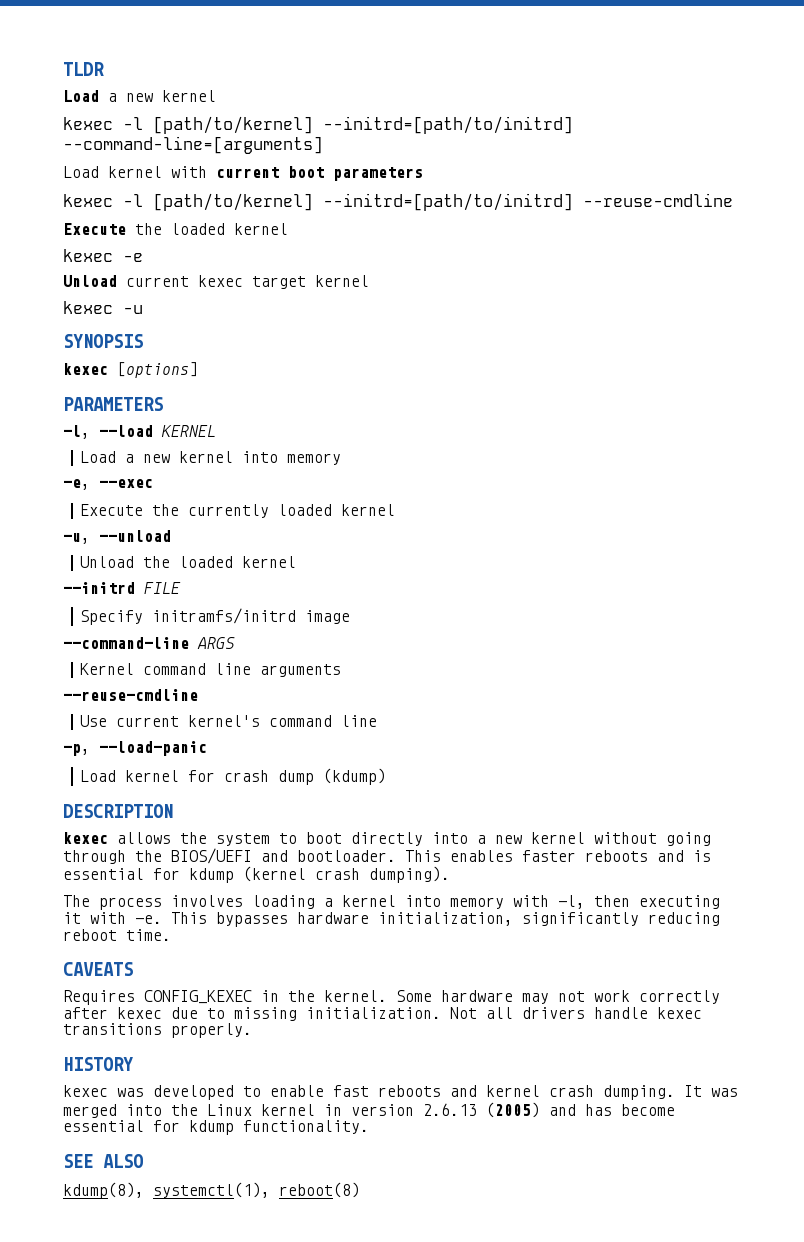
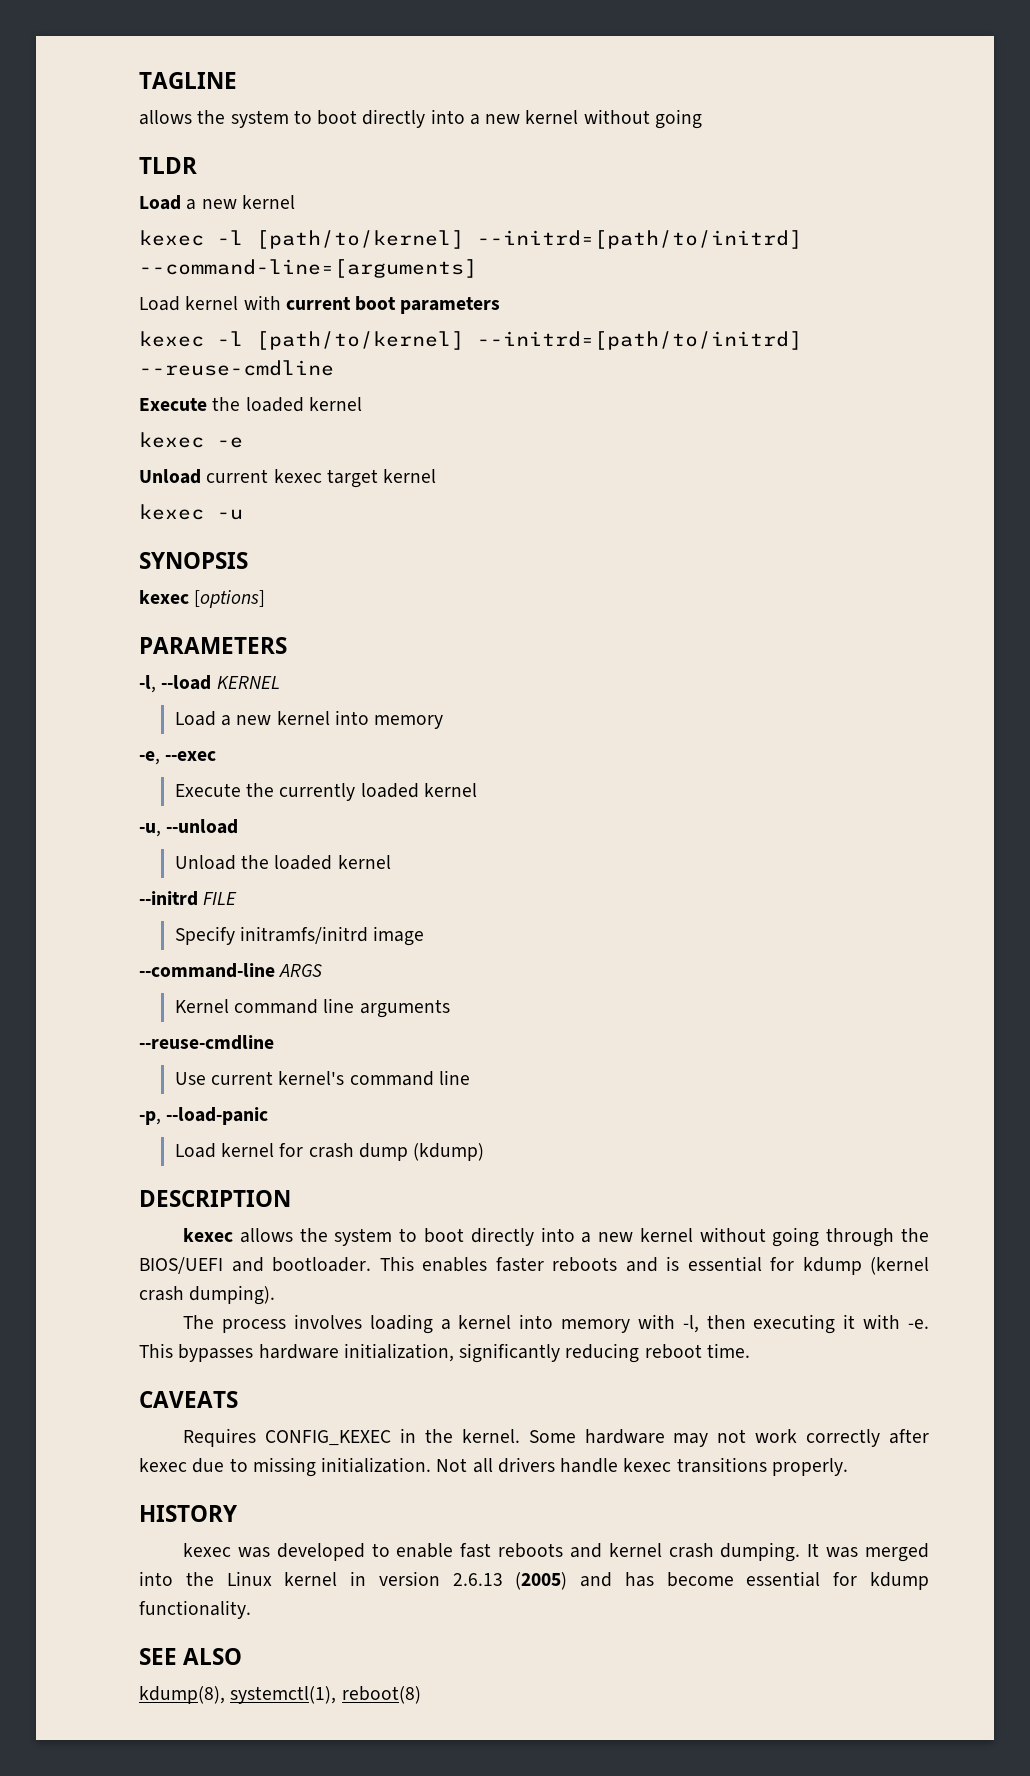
+ TAGLINE
+ allows the system to boot directly into a new kernel without going

